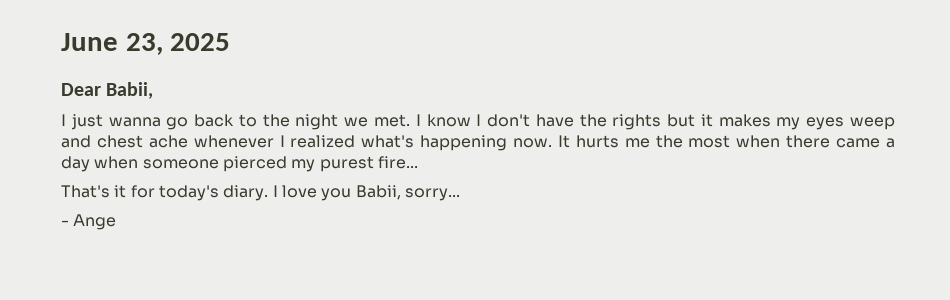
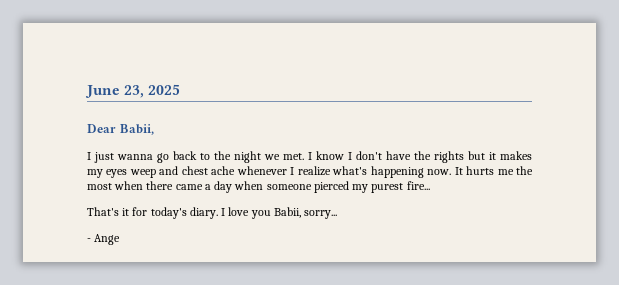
- I know I don't have the rights but it makes my eyes weep and chest ache whenever I realized what's happening now.
+ I know I don't have the rights but it makes my eyes weep and chest ache whenever I realize what's happening now.

